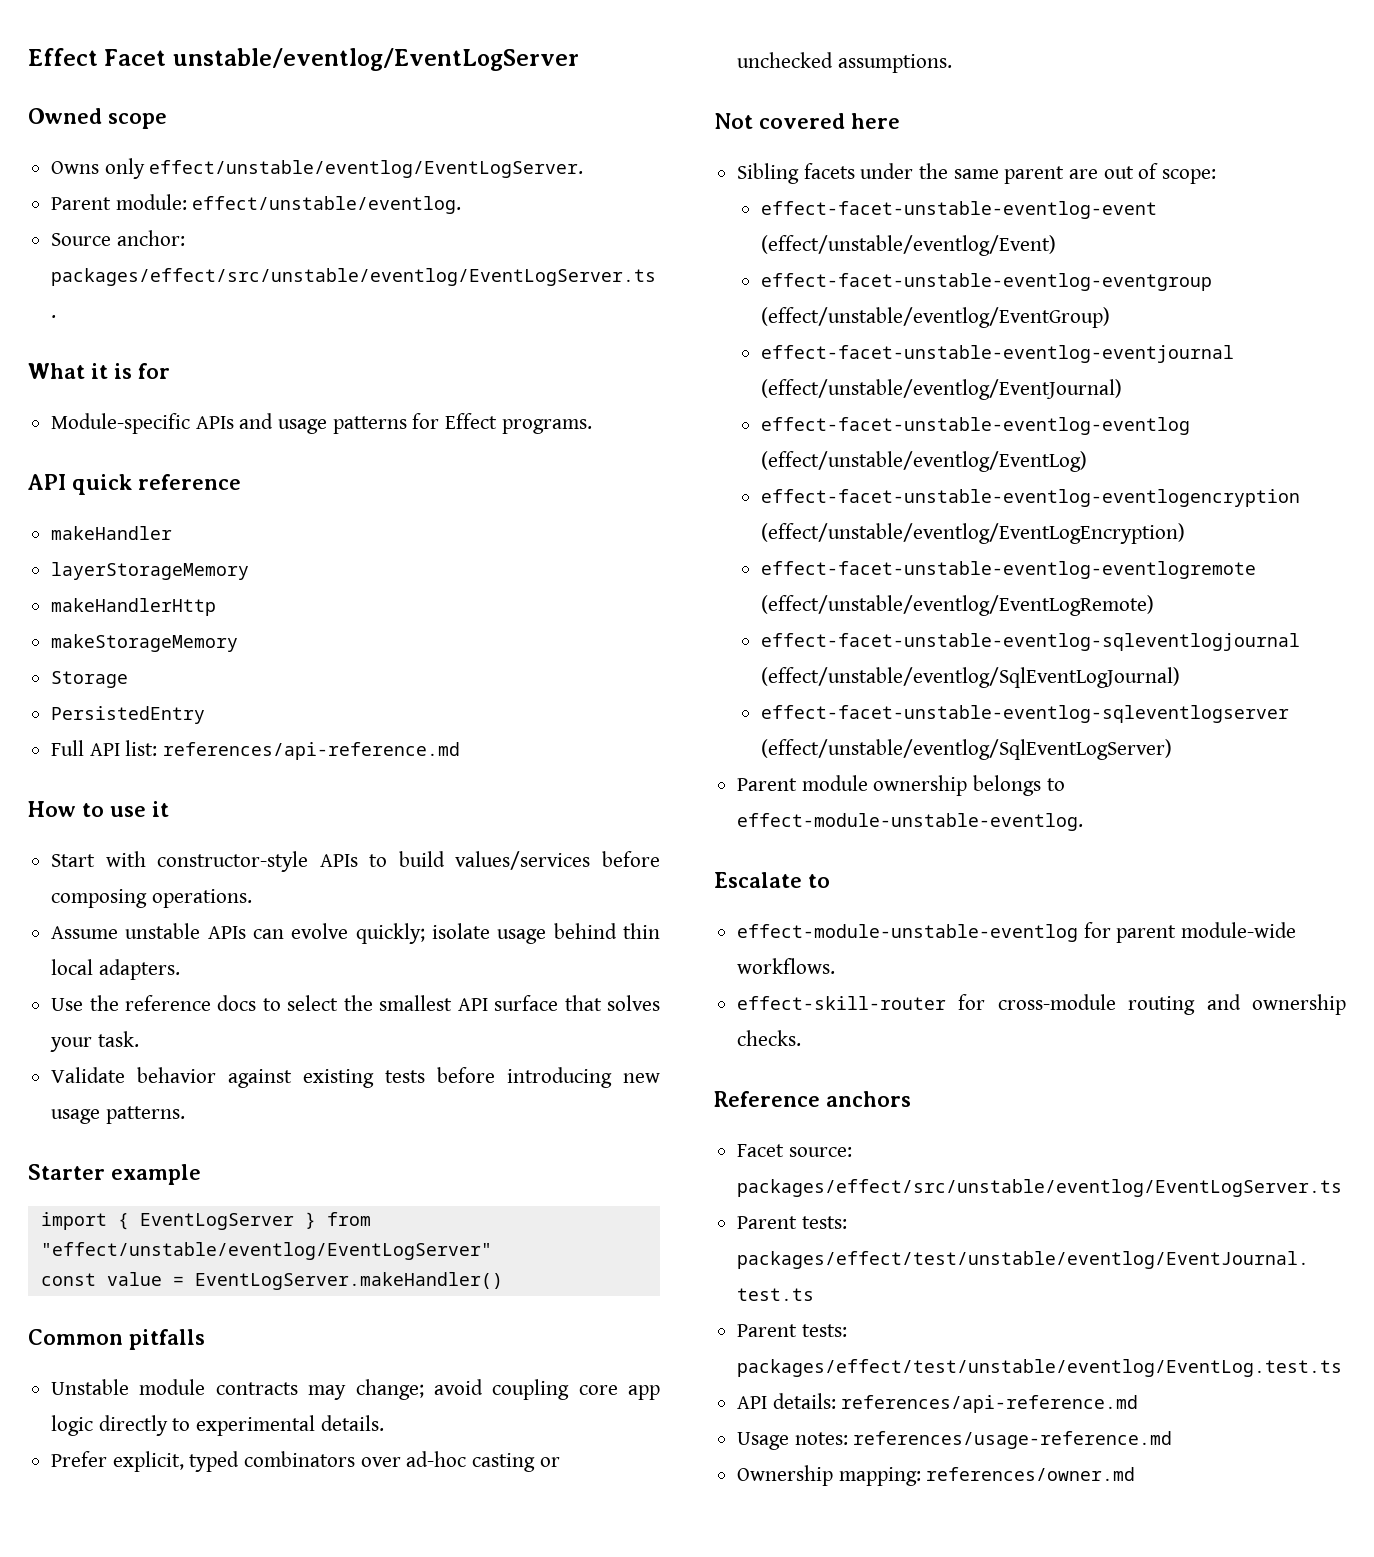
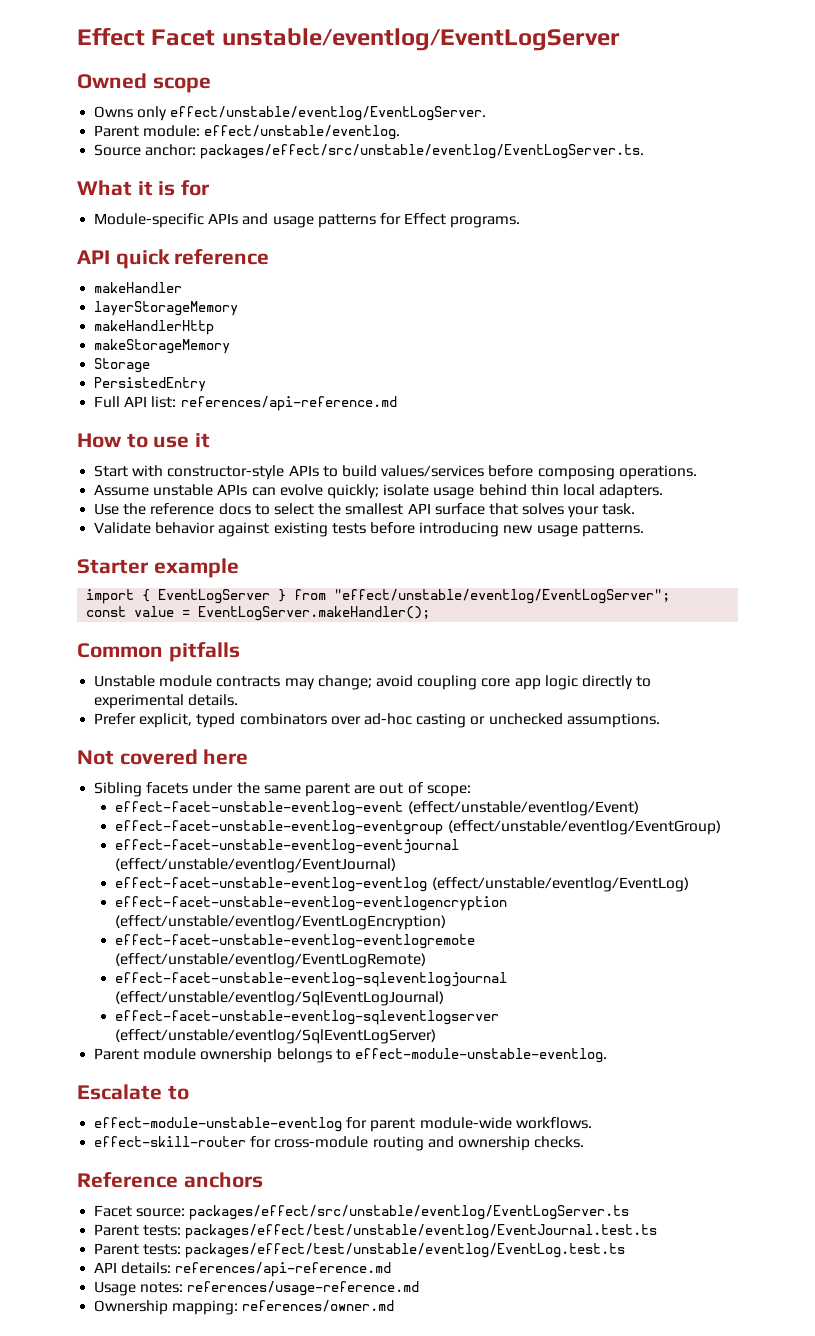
- import { EventLogServer } from "effect/unstable/eventlog/EventLogServer"
+ import { EventLogServer } from "effect/unstable/eventlog/EventLogServer";
- const value = EventLogServer.makeHandler()
+ const value = EventLogServer.makeHandler();

